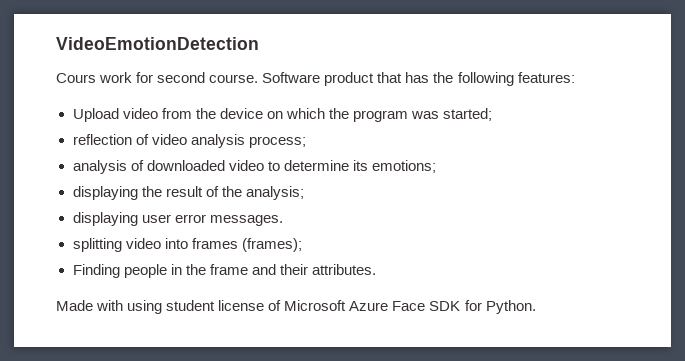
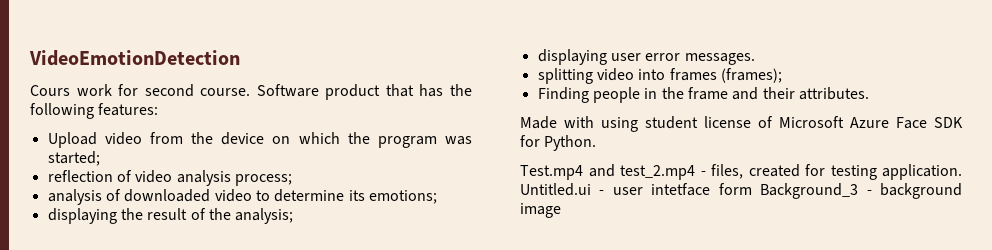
+ Test.mp4 and test_2.mp4 - files, created for testing application. Untitled.ui - user intetface form Background_3 - background image

